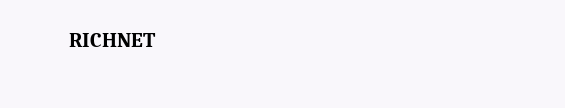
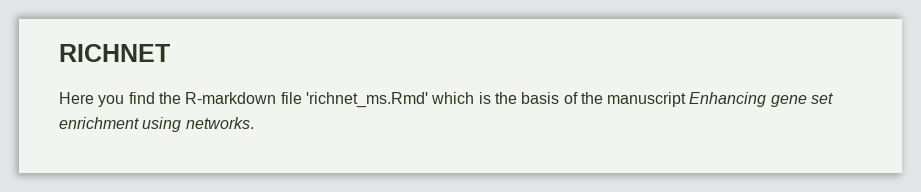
+ Here you find the R-markdown file 'richnet_ms.Rmd' which is the basis of the manuscript Enhancing gene set enrichment using networks.

